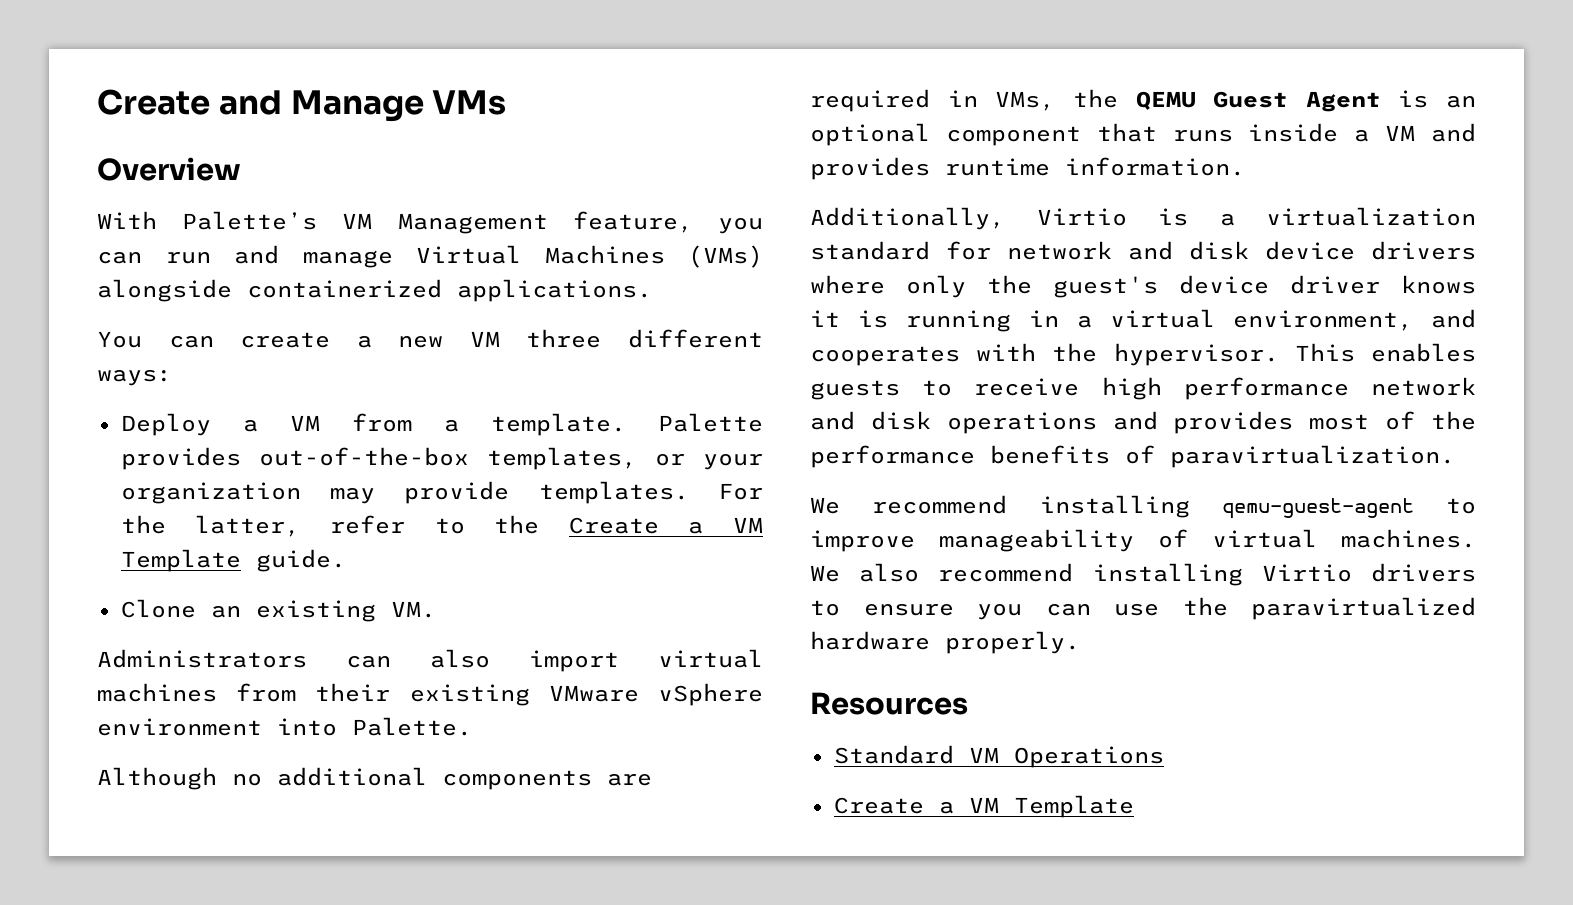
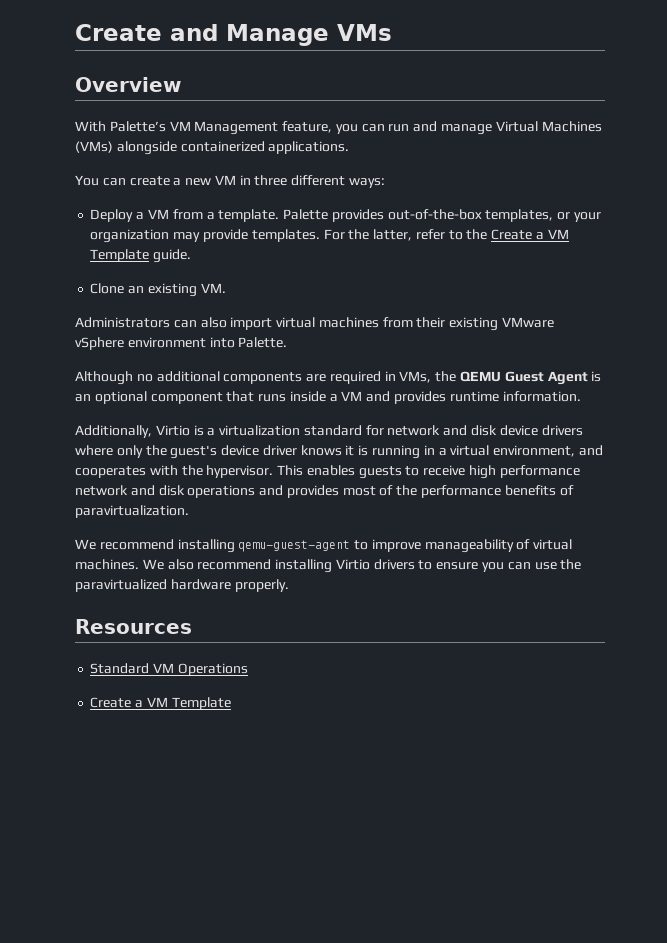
- You can create a new VM three different ways:
+ You can create a new VM in three different ways:

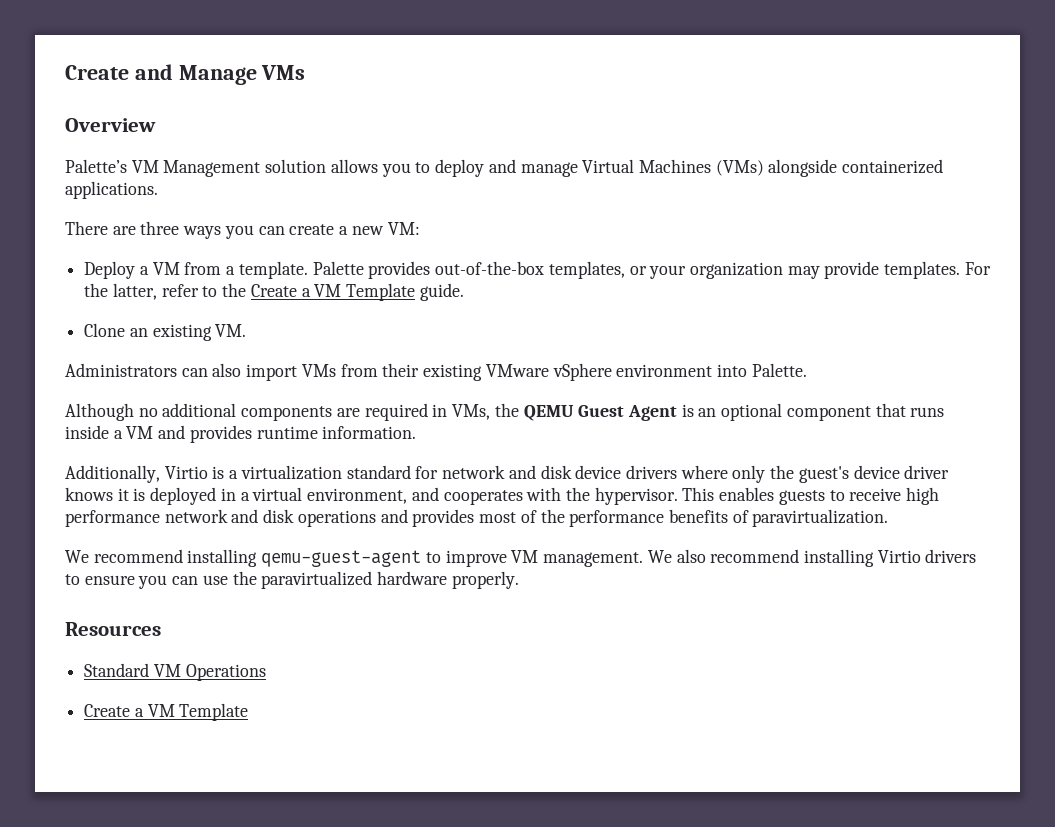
- With Palette’s VM Management feature, you can run and manage Virtual Machines (VMs) alongside containerized applications.
+ Palette’s VM Management solution allows you to deploy and manage Virtual Machines (VMs) alongside containerized applications.
- You can create a new VM in three different ways:
+ There are three ways you can create a new VM:
- Administrators can also import virtual machines from their existing VMware vSphere environment into Palette.
+ Administrators can also import VMs from their existing VMware vSphere environment into Palette.
- Additionally, Virtio is a virtualization standard for network and disk device drivers where only the guest's device driver knows it is running in a virtual environment, and cooperates with the hypervisor.
+ Additionally, Virtio is a virtualization standard for network and disk device drivers where only the guest's device driver knows it is deployed in a virtual environment, and cooperates with the hypervisor.
- We recommend installing qemu-guest-agent to improve manageability of virtual machines.
+ We recommend installing qemu-guest-agent to improve VM management.

